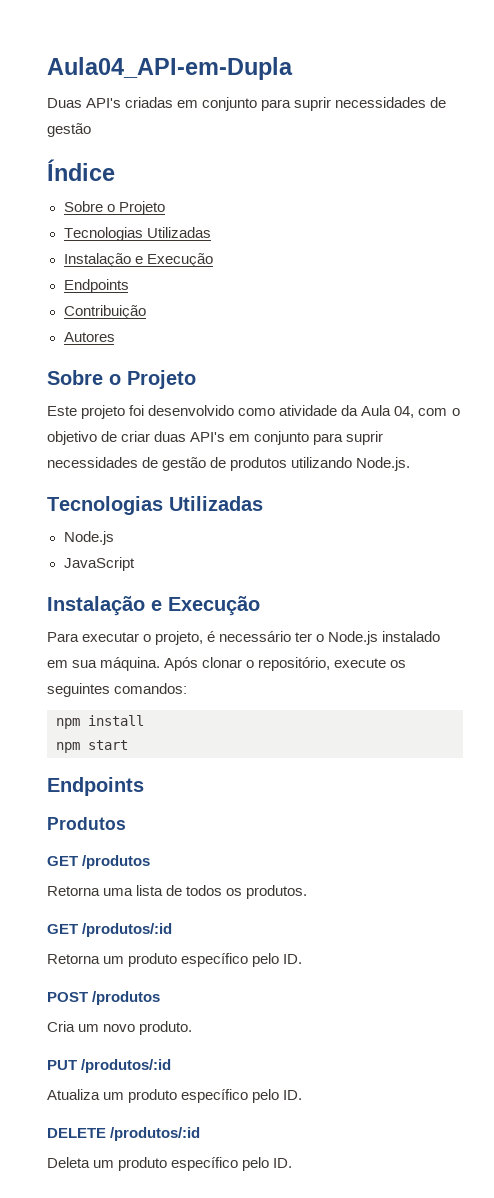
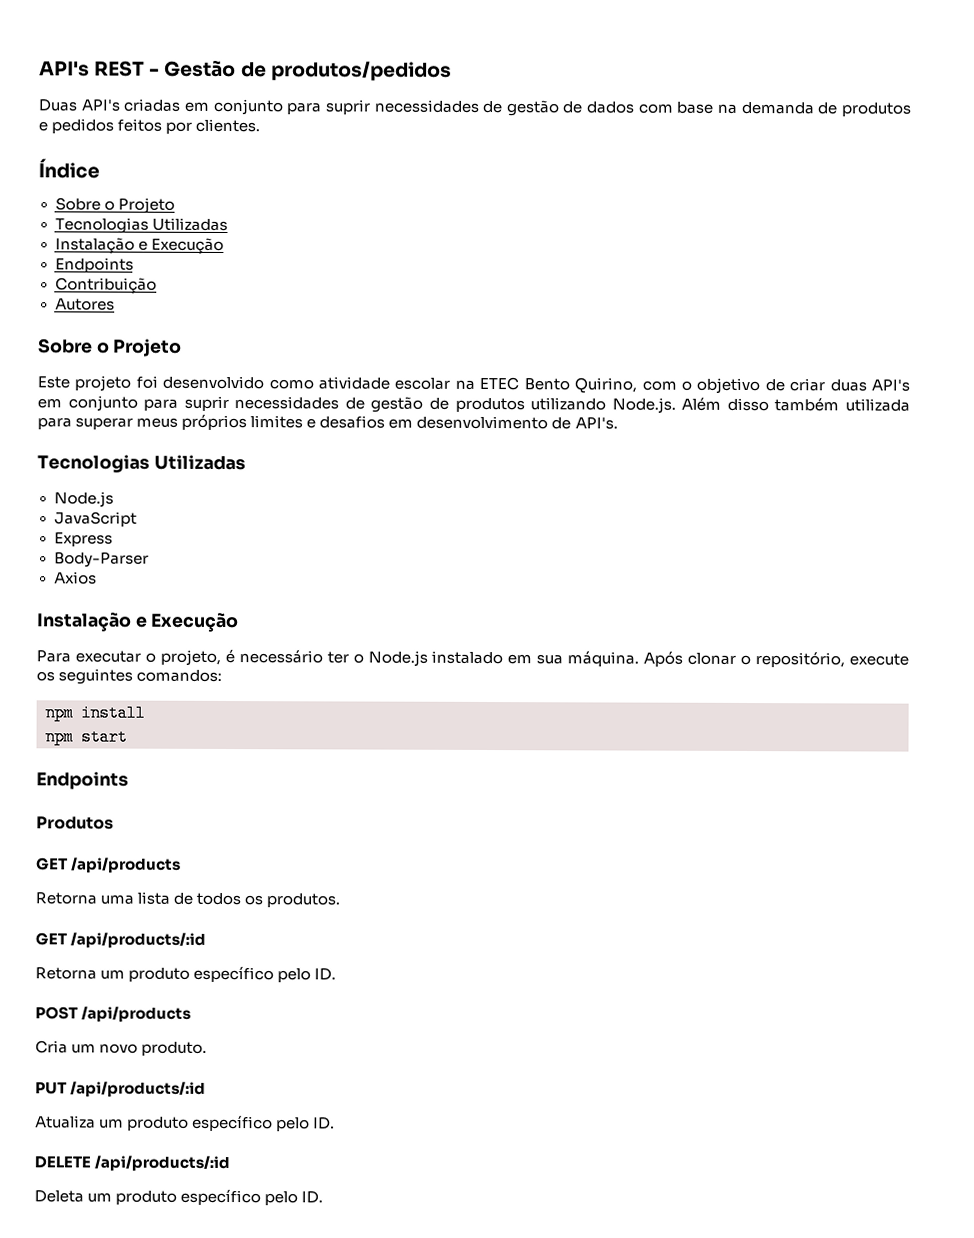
- Aula04_API-em-Dupla
+ API's REST - Gestão de produtos/pedidos
- Duas API's criadas em conjunto para suprir necessidades de gestão
+ Duas API's criadas em conjunto para suprir necessidades de gestão de dados com base na demanda de produtos e pedidos feitos por clientes.
- Este projeto foi desenvolvido como atividade da Aula 04, com o objetivo de criar duas API's em conjunto para suprir necessidades de gestão de produtos utilizando Node.js.
+ Este projeto foi desenvolvido como atividade escolar na ETEC Bento Quirino, com o objetivo de criar duas API's em conjunto para suprir necessidades de gestão de produtos utilizando Node.js. Além disso também utilizada para superar meus próprios limites e desafios em desenvolvimento de API's.
+ Express
+ Body-Parser
+ Axios
- GET /produtos
+ GET /api/products
- GET /produtos/:id
+ GET /api/products/:id
- POST /produtos
+ POST /api/products
- PUT /produtos/:id
+ PUT /api/products/:id
- DELETE /produtos/:id
+ DELETE /api/products/:id

